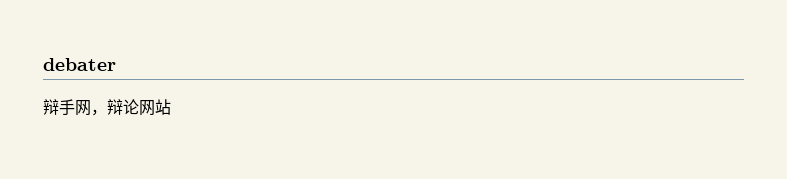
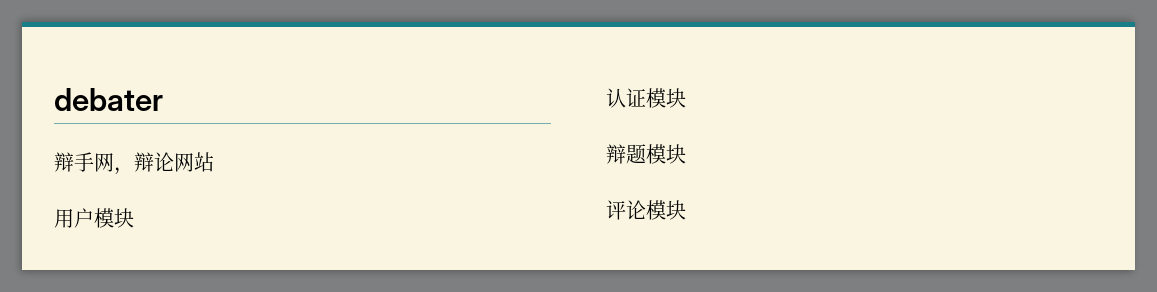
+ 用户模块
+ 认证模块
+ 辩题模块
+ 评论模块

